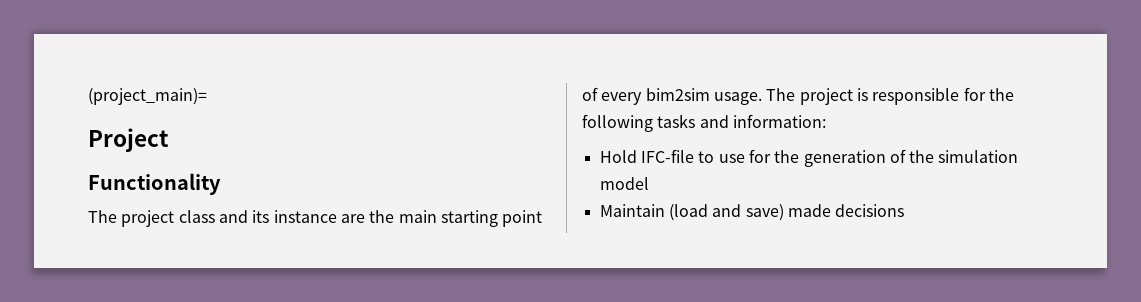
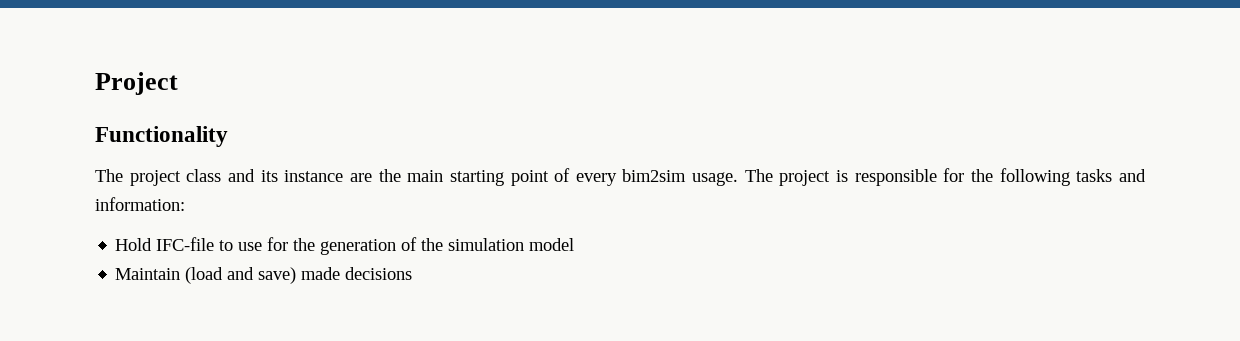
- (project_main)=

